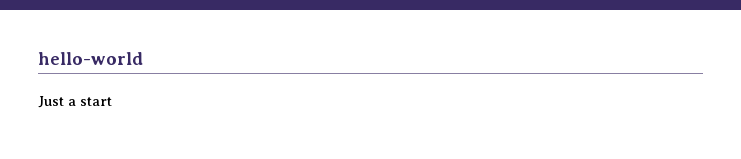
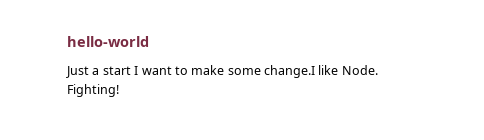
- Just a start
+ Just a start I want to make some change.I like Node. Fighting!

